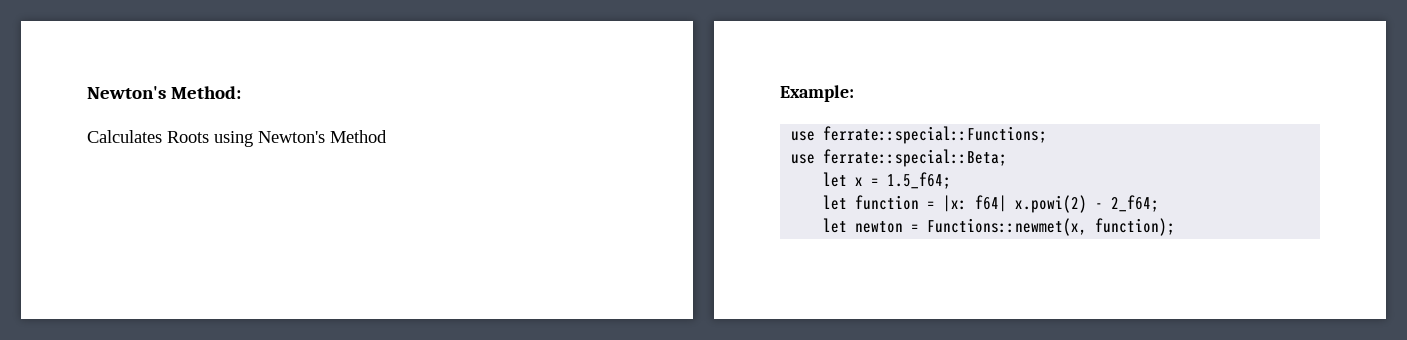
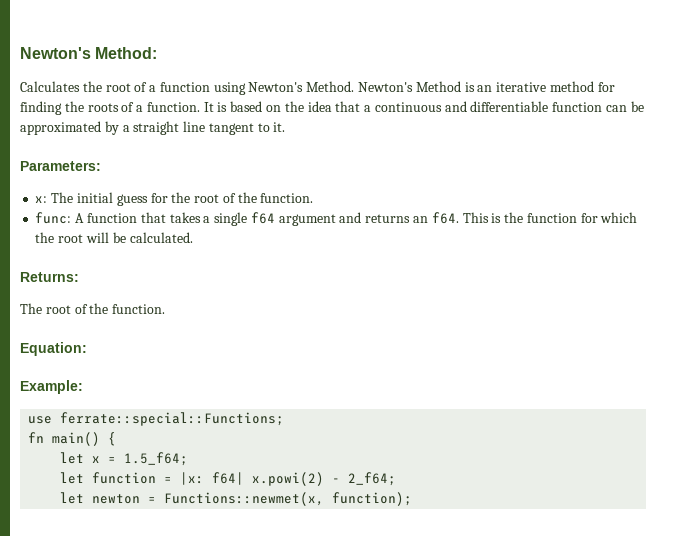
- Calculates Roots using Newton's Method
+ Calculates the root of a function using Newton's Method. Newton's Method is an iterative method for finding the roots of a function. It is based on the idea that a continuous and differentiable function can be approximated by a straight line tangent to it.
+ Parameters:
+ x: The initial guess for the root of the function.
+ func: A function that takes a single f64 argument and returns an f64. This is the function for which the root will be calculated.
+ Returns:
+ The root of the function.
+ Equation:
- use ferrate::special::Beta;
+ fn main() {

